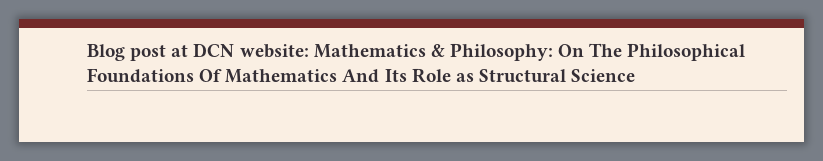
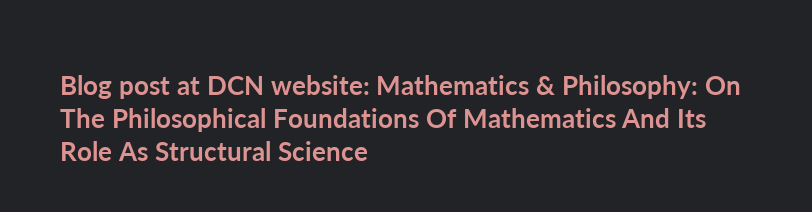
- Blog post at DCN website: Mathematics & Philosophy: On The Philosophical Foundations Of Mathematics And Its Role as Structural Science
+ Blog post at DCN website: Mathematics & Philosophy: On The Philosophical Foundations Of Mathematics And Its Role As Structural Science

